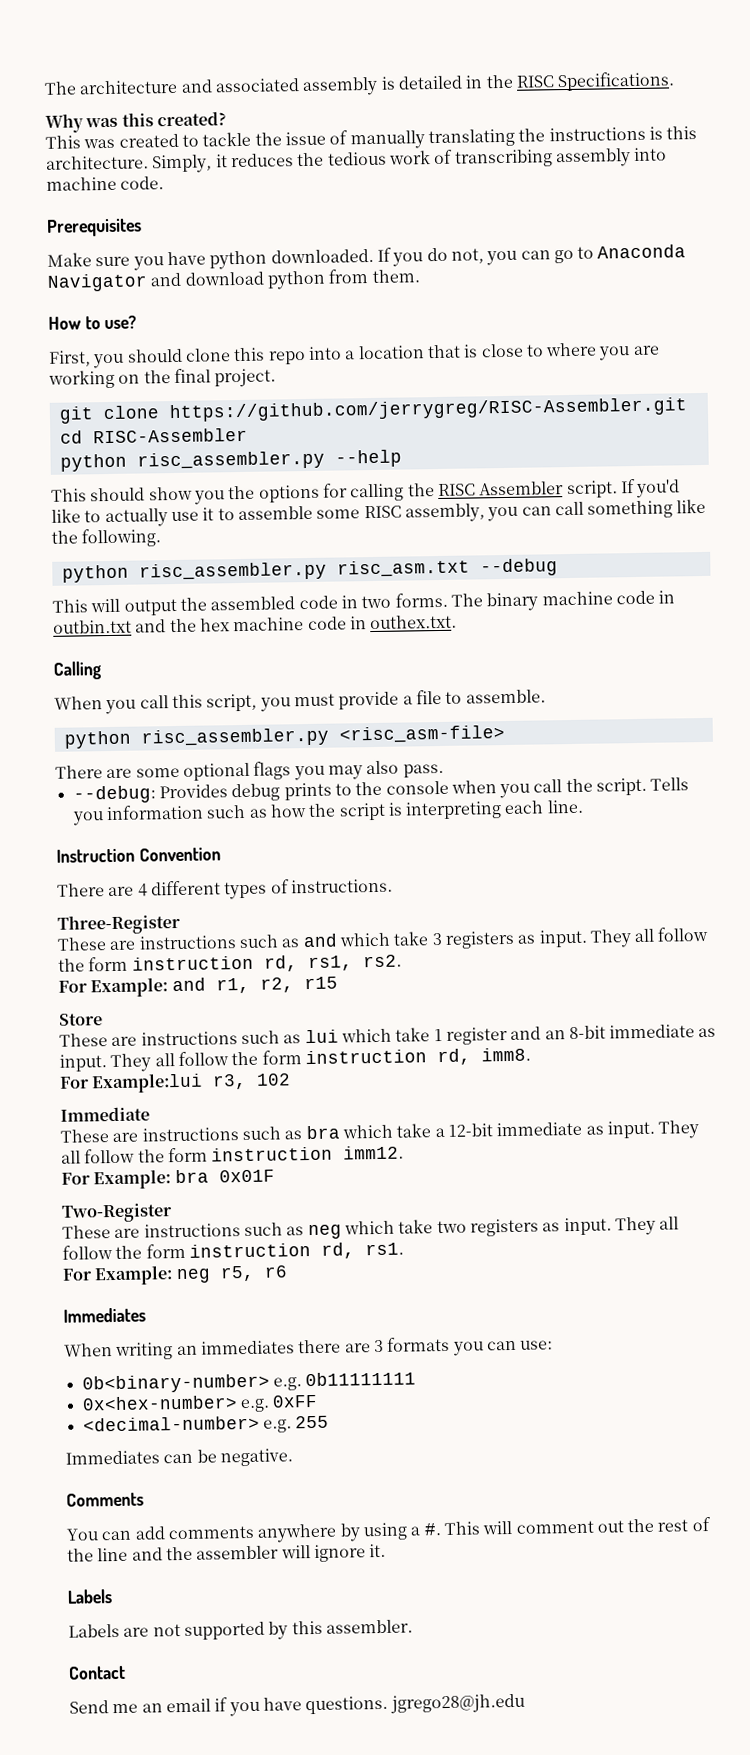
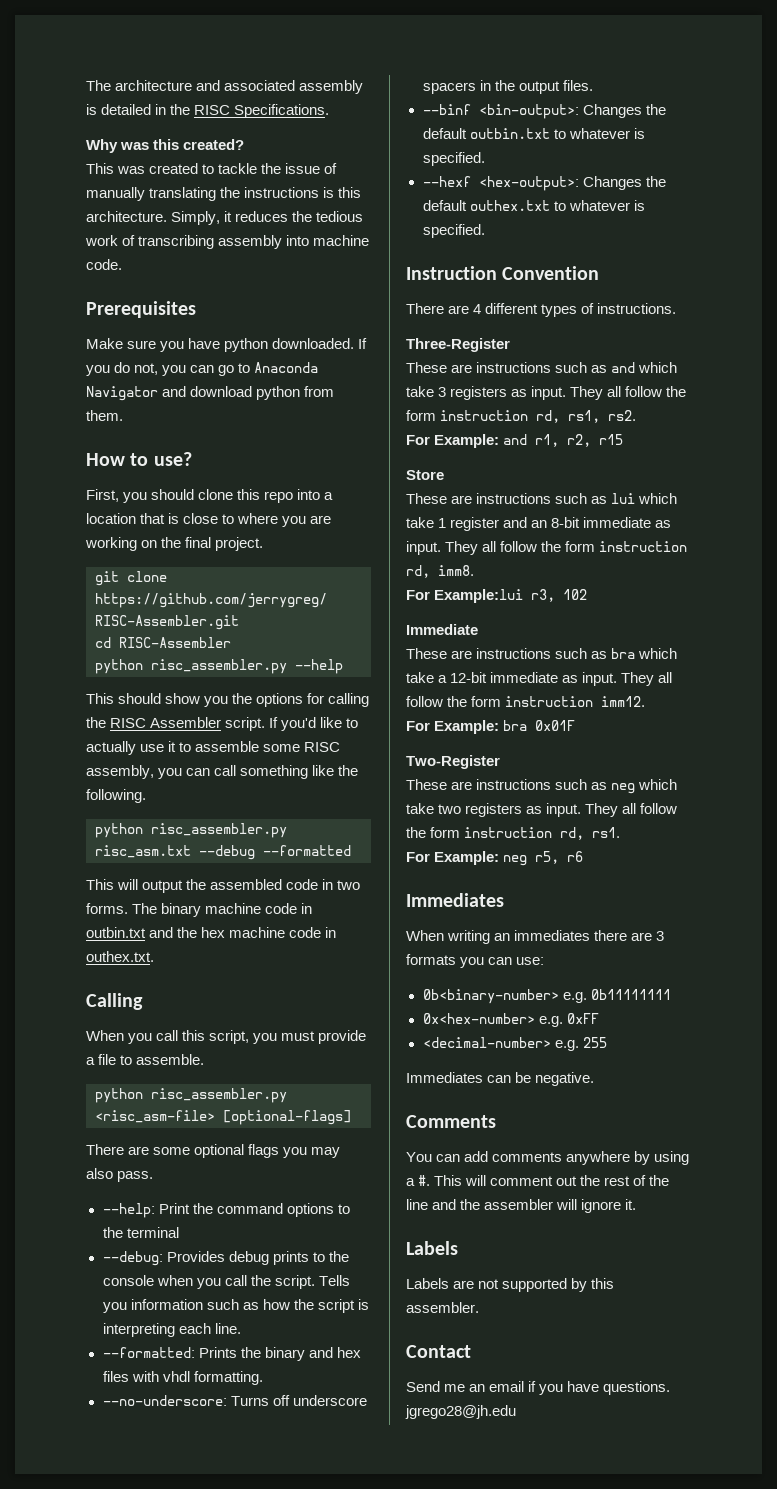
- python risc_assembler.py risc_asm.txt --debug
+ python risc_assembler.py risc_asm.txt --debug --formatted
- python risc_assembler.py <risc_asm-file>
+ python risc_assembler.py <risc_asm-file> [optional-flags]
+ --help: Print the command options to the terminal
+ --formatted: Prints the binary and hex files with vhdl formatting.
+ --no-underscore: Turns off underscore spacers in the output files.
+ --binf <bin-output>: Changes the default outbin.txt to whatever is specified.
+ --hexf <hex-output>: Changes the default outhex.txt to whatever is specified.

